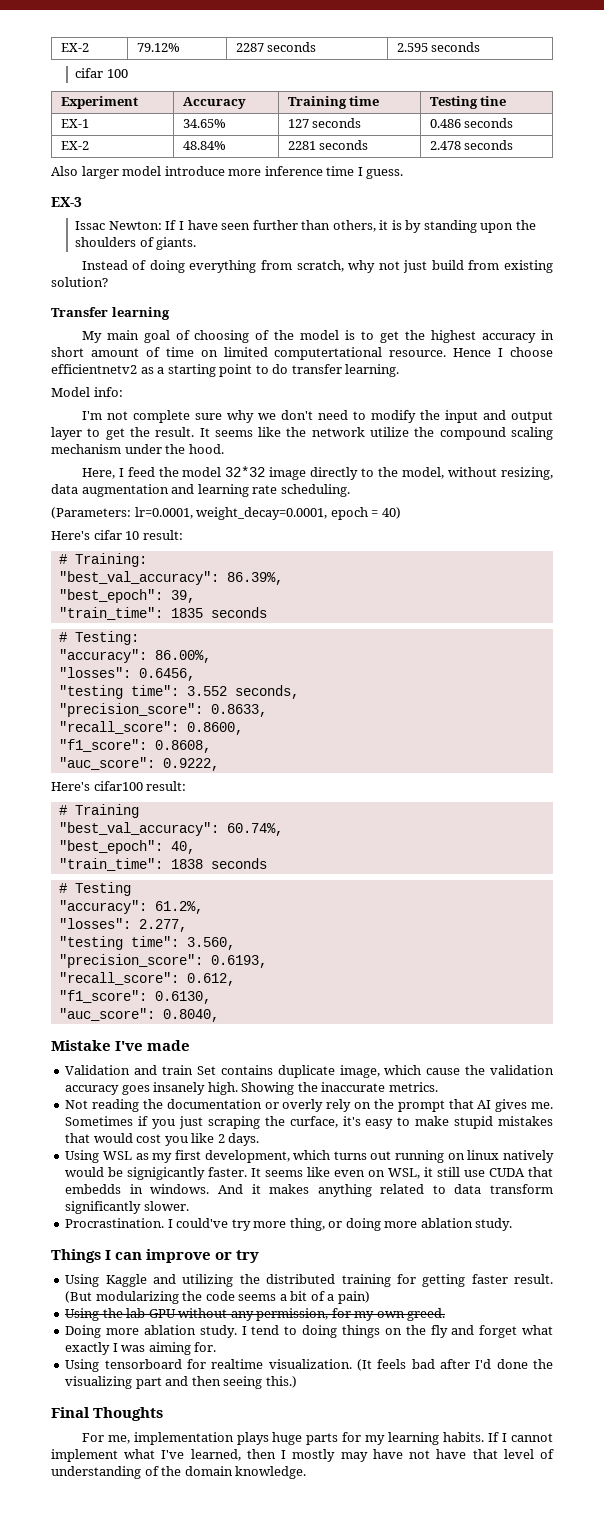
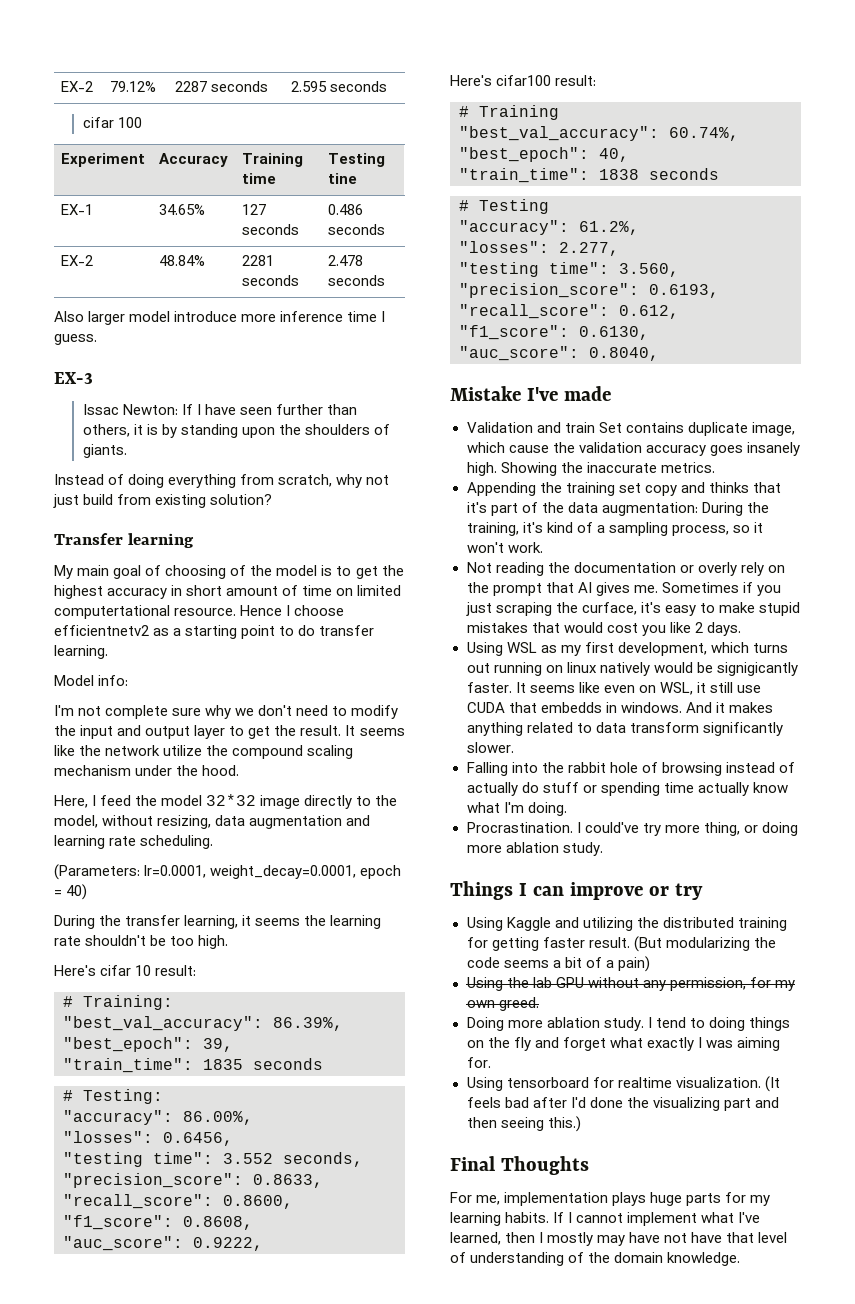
+ During the transfer learning, it seems the learning rate shouldn't be too high.
+ Appending the training set copy and thinks that it's part of the data augmentation: During the training, it's kind of a sampling process, so it won't work.
+ Falling into the rabbit hole of browsing instead of actually do stuff or spending time actually know what I'm doing.

